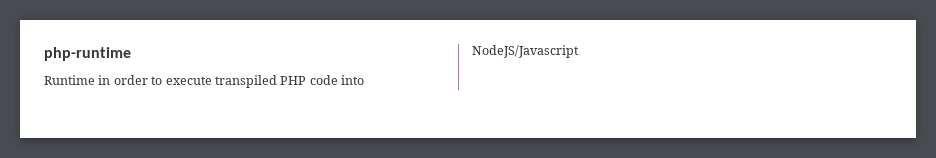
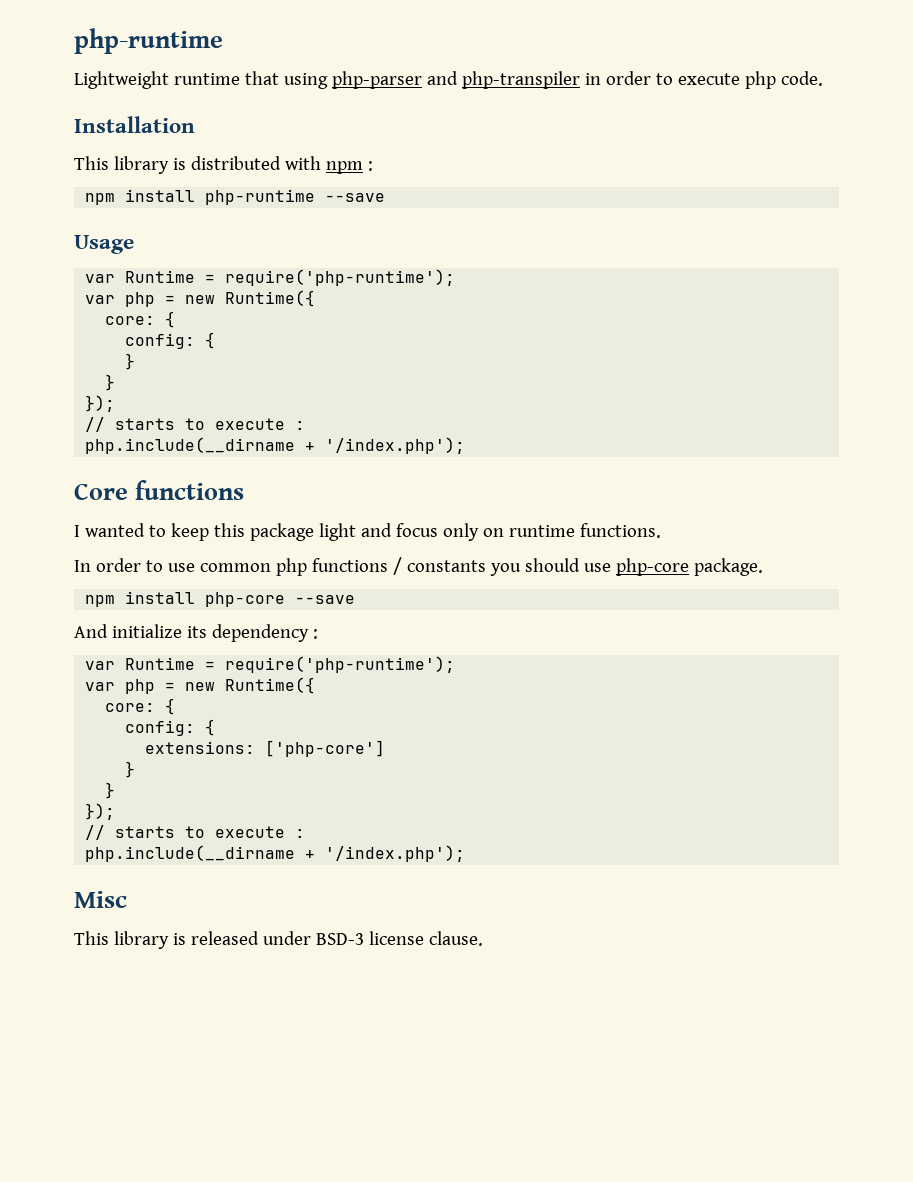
- Runtime in order to execute transpiled PHP code into NodeJS/Javascript
+ Lightweight runtime that using php-parser and php-transpiler in order to execute php code.
+ Installation
+ This library is distributed with npm :
+ npm install php-runtime --save
+ Usage
+ var Runtime = require('php-runtime');
+ var php = new Runtime({
+ core: {
+ config: {
+ }
+ }
+ });
+ // starts to execute :
+ php.include(__dirname + '/index.php');
+ Core functions
+ I wanted to keep this package light and focus only on runtime functions.
+ In order to use common php functions / constants you should use php-core package.
+ npm install php-core --save
+ And initialize its dependency :
+ var Runtime = require('php-runtime');
+ var php = new Runtime({
+ core: {
+ config: {
+ extensions: ['php-core']
+ }
+ }
+ });
+ // starts to execute :
+ php.include(__dirname + '/index.php');
+ Misc
+ This library is released under BSD-3 license clause.

